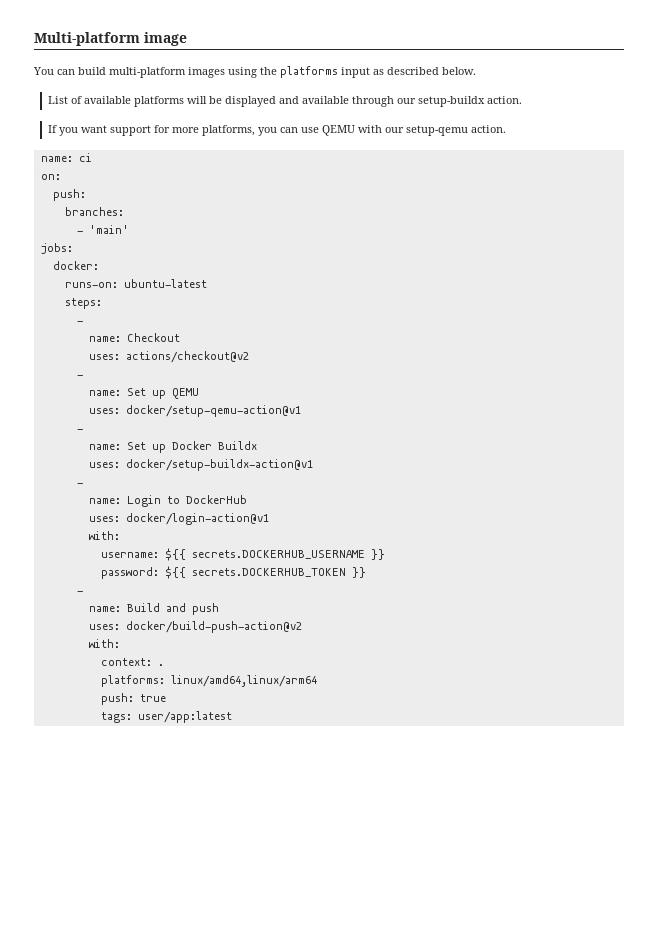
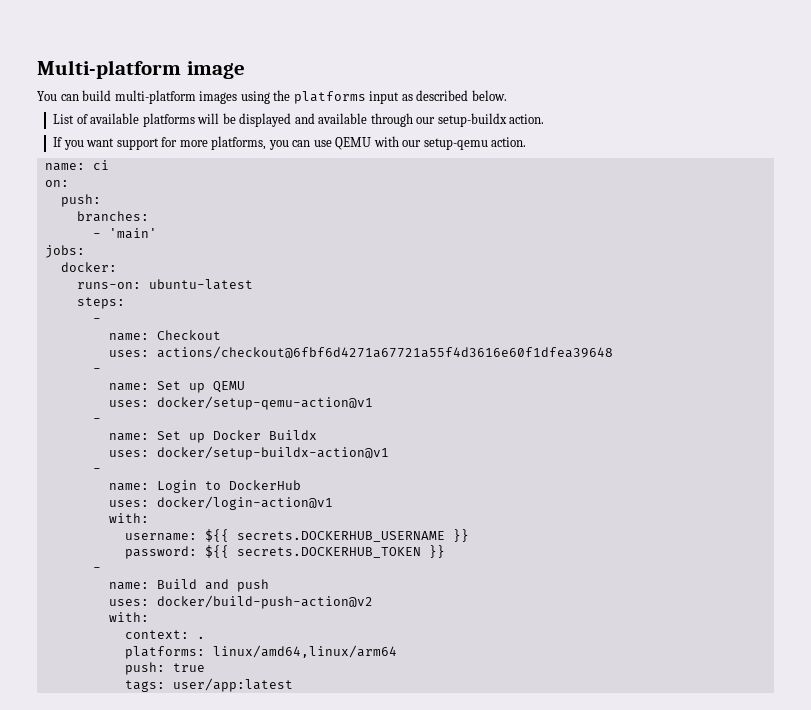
- uses: actions/checkout@v2
+ uses: actions/checkout@6fbf6d4271a67721a55f4d3616e60f1dfea39648

